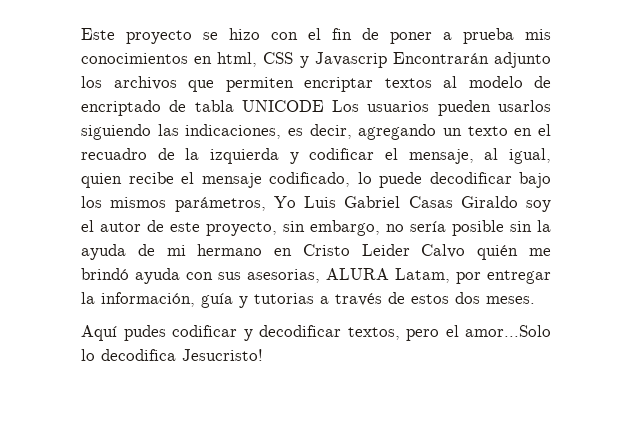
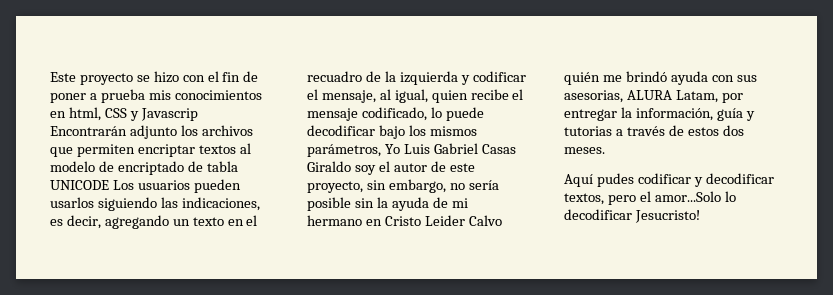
- Aquí pudes codificar y decodificar textos, pero el amor...Solo lo decodifica Jesucristo!
+ Aquí pudes codificar y decodificar textos, pero el amor...Solo lo decodificar Jesucristo!

